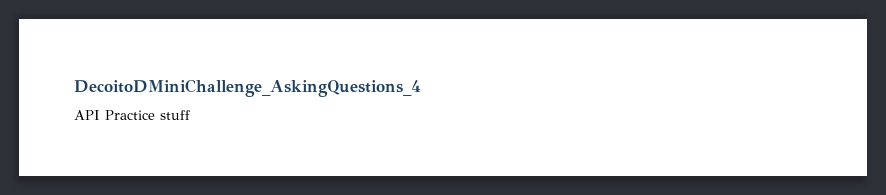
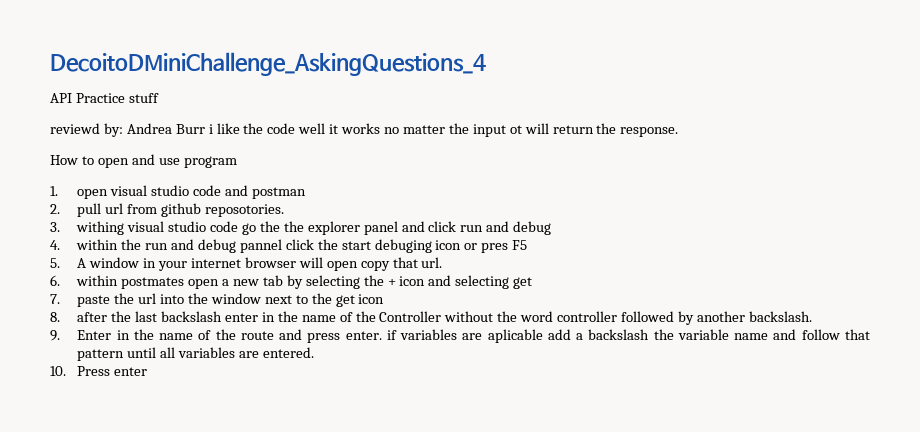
+ reviewd by: Andrea Burr i like the code well it works no matter the input ot will return the response.
+ How to open and use program
+ 1. open visual studio code and postman
+ 2. pull url from github reposotories.
+ 3. withing visual studio code go the the explorer panel and click run and debug
+ 4. within the run and debug pannel click the start debuging icon or pres F5
+ 5. A window in your internet browser will open copy that url.
+ 6. within postmates open a new tab by selecting the + icon and selecting get
+ 7. paste the url into the window next to the get icon
+ 8. after the last backslash enter in the name of the Controller without the word controller followed by another backslash.
+ 9. Enter in the name of the route and press enter. if variables are aplicable add a backslash the variable name and follow that pattern until all variables are entered.
+ 10. Press enter

